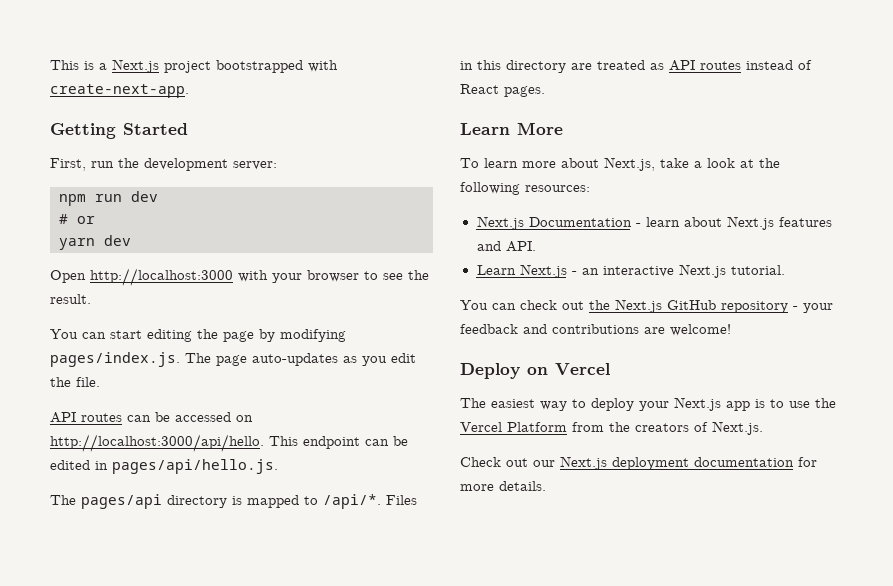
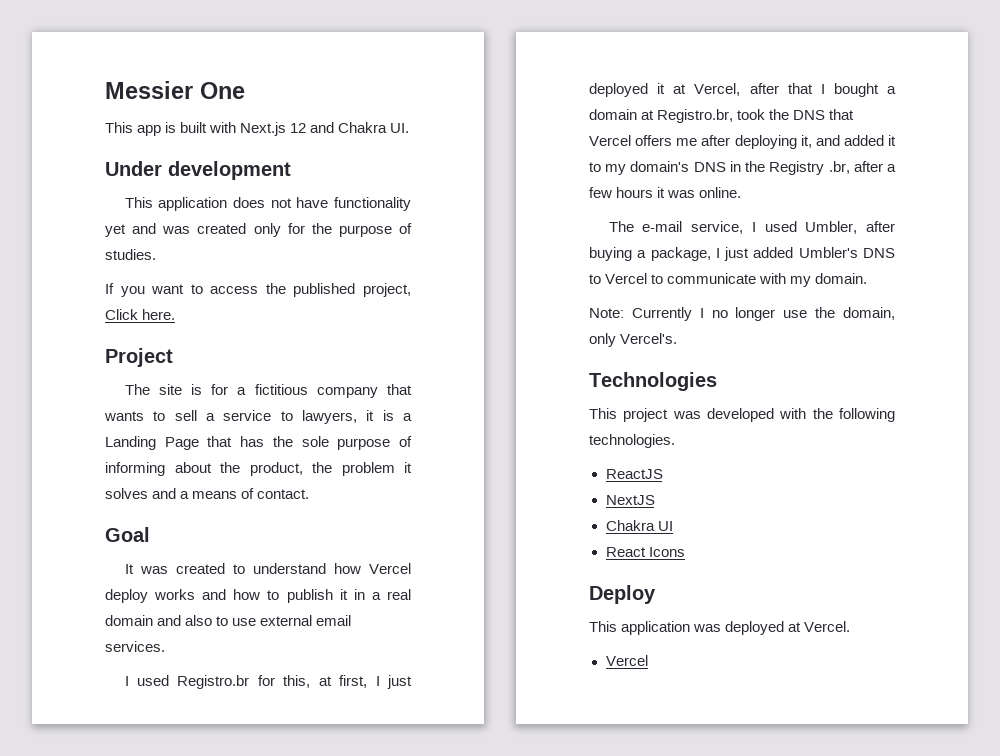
- This is a Next.js project bootstrapped with create-next-app.
- Getting Started
- First, run the development server:
- npm run dev
- # or
- yarn dev
- Open http://localhost:3000 with your browser to see the result.
- You can start editing the page by modifying pages/index.js. The page auto-updates as you edit the file.
- API routes can be accessed on http://localhost:3000/api/hello. This endpoint can be edited in pages/api/hello.js.
- The pages/api directory is mapped to /api/*. Files in this directory are treated as API routes instead of React pages.
- Learn More
- To learn more about Next.js, take a look at the following resources:
- Next.js Documentation - learn about Next.js features and API.
- Learn Next.js - an interactive Next.js tutorial.
- You can check out the Next.js GitHub repository - your feedback and contributions are welcome!
- Deploy on Vercel
- The easiest way to deploy your Next.js app is to use the Vercel Platform from the creators of Next.js.
- Check out our Next.js deployment documentation for more details.
+ Messier One
+ This app is built with Next.js 12 and Chakra UI.
+ Under development
+ This application does not have functionality yet and was created only for the purpose of studies.
+ If you want to access the published project, Click here.
+ Project
+ The site is for a fictitious company that wants to sell a service to lawyers, it is a Landing Page that has the sole purpose of informing about the product, the problem it solves and a means of contact.
+ Goal
+ It was created to understand how Vercel deploy works and how to publish it in a real domain and also to use external email services.
+ I used Registro.br for this, at first, I just deployed it at Vercel, after that I bought a domain at Registro.br, took the DNS that Vercel offers me after deploying it, and added it to my domain's DNS in the Registry .br, after a few hours it was online.
+ The e-mail service, I used Umbler, after buying a package, I just added Umbler's DNS to Vercel to communicate with my domain.
+ Note: Currently I no longer use the domain, only Vercel's.
+ Technologies
+ This project was developed with the following technologies.
+ ReactJS
+ NextJS
+ Chakra UI
+ React Icons
+ Deploy
+ This application was deployed at Vercel.
+ Vercel

